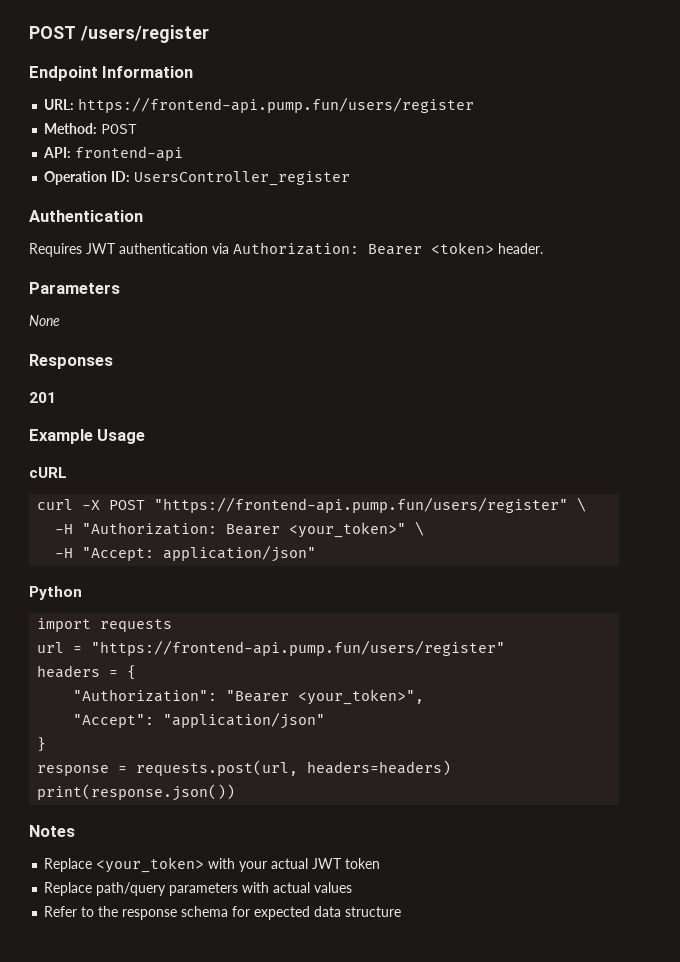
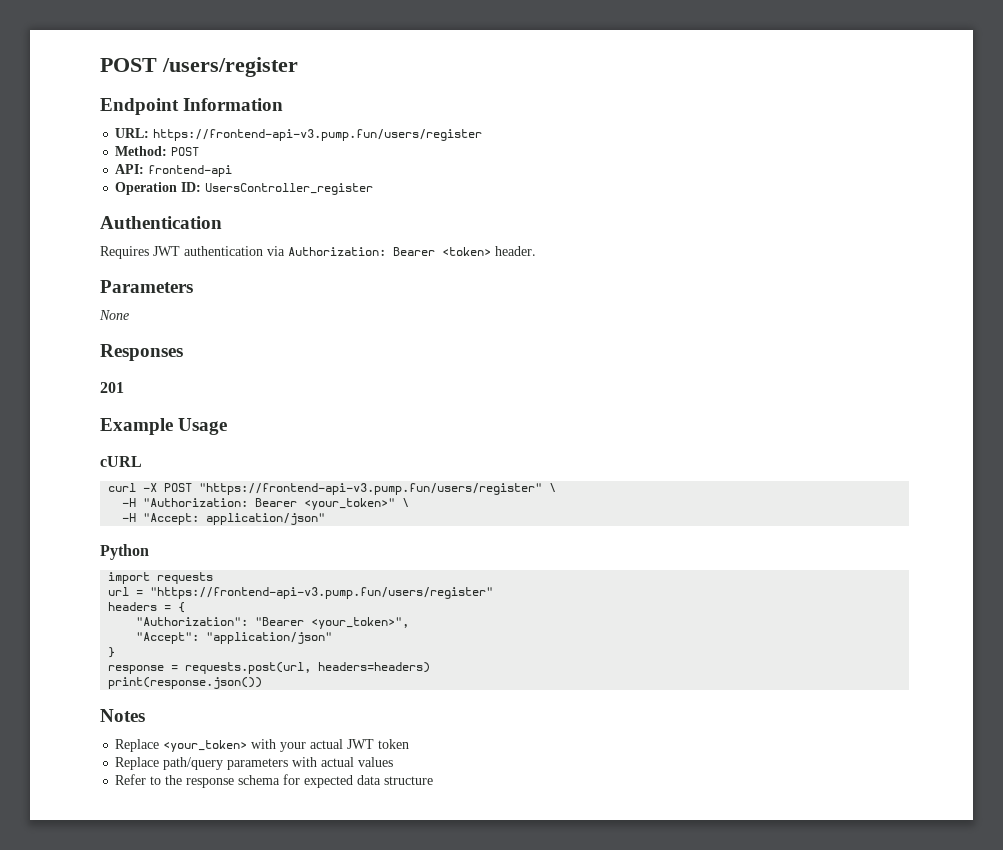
- URL: https://frontend-api.pump.fun/users/register
+ URL: https://frontend-api-v3.pump.fun/users/register
- curl -X POST "https://frontend-api.pump.fun/users/register" \
+ curl -X POST "https://frontend-api-v3.pump.fun/users/register" \
- url = "https://frontend-api.pump.fun/users/register"
+ url = "https://frontend-api-v3.pump.fun/users/register"

